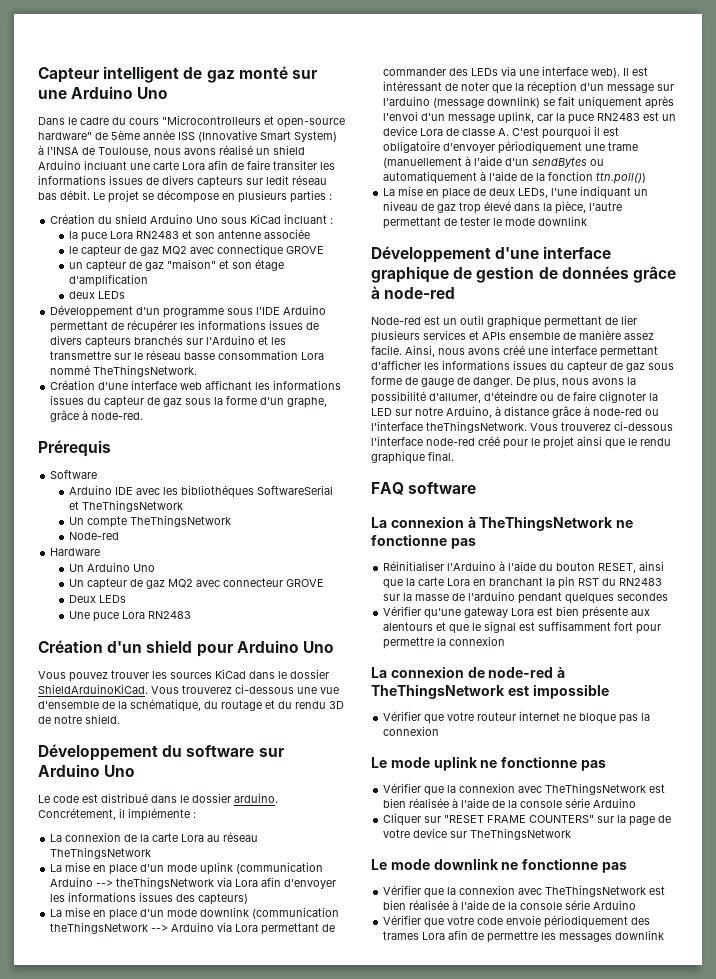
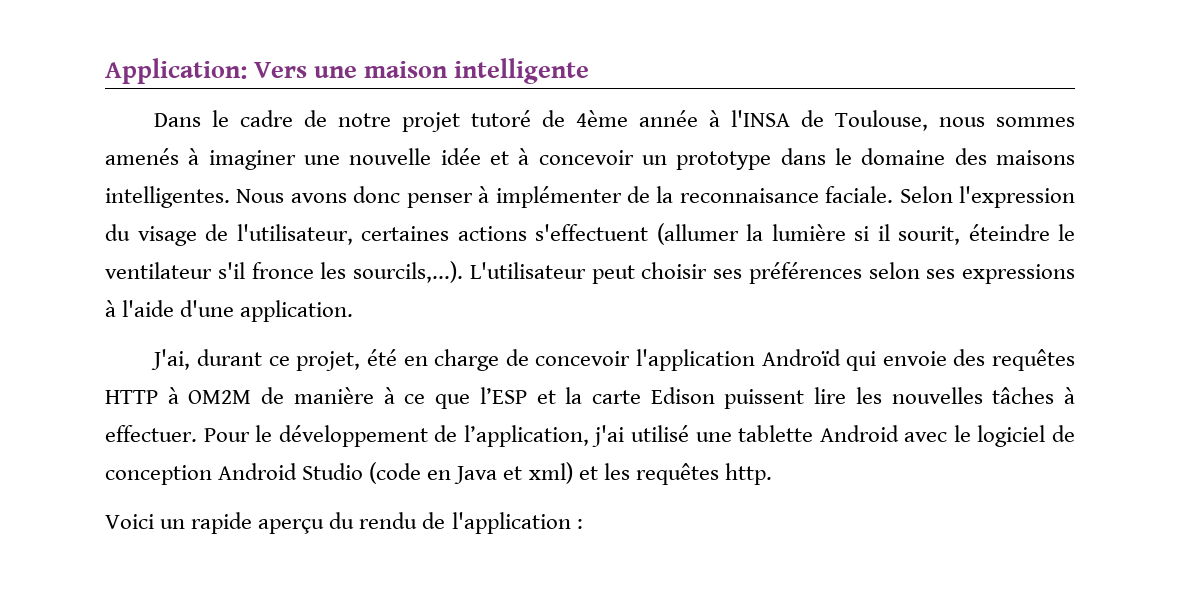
- Capteur intelligent de gaz monté sur une Arduino Uno
- Dans le cadre du cours "Microcontrolleurs et open-source hardware" de 5ème année ISS (Innovative Smart System) à l'INSA de Toulouse, nous avons réalisé un shield Arduino incluant une carte Lora afin de faire transiter les informations issues de divers capteurs sur ledit réseau bas débit. Le projet se décompose en plusieurs parties :
- Création du shield Arduino Uno sous KiCad incluant :
- la puce Lora RN2483 et son antenne associée
- le capteur de gaz MQ2 avec connectique GROVE
- un capteur de gaz "maison" et son étage d'amplification
- deux LEDs
- Développement d'un programme sous l'IDE Arduino permettant de récupérer les informations issues de divers capteurs branchés sur l'Arduino et les transmettre sur le réseau basse consommation Lora nommé TheThingsNetwork.
- Création d'une interface web affichant les informations issues du capteur de gaz sous la forme d'un graphe, grâce à node-red.
- Prérequis
- Software
- Arduino IDE avec les bibliothéques SoftwareSerial et TheThingsNetwork
- Un compte TheThingsNetwork
- Node-red
- Hardware
- Un Arduino Uno
- Un capteur de gaz MQ2 avec connecteur GROVE
- Deux LEDs
- Une puce Lora RN2483
- Création d'un shield pour Arduino Uno
- Vous pouvez trouver les sources KiCad dans le dossier ShieldArduinoKiCad. Vous trouverez ci-dessous une vue d'ensemble de la schématique, du routage et du rendu 3D de notre shield.
- Développement du software sur Arduino Uno
- Le code est distribué dans le dossier arduino. Concrétement, il implémente :
- La connexion de la carte Lora au réseau TheThingsNetwork
- La mise en place d'un mode uplink (communication Arduino --> theThingsNetwork via Lora afin d'envoyer les informations issues des capteurs)
- La mise en place d'un mode downlink (communication theThingsNetwork --> Arduino via Lora permettant de commander des LEDs via une interface web). Il est intéressant de noter que la réception d'un message sur l'arduino (message downlink) se fait uniquement après l'envoi d'un message uplink, car la puce RN2483 est un device Lora de classe A. C'est pourquoi il est obligatoire d'envoyer périodiquement une trame (manuellement à l'aide d'un sendBytes ou automatiquement à l'aide de la fonction ttn.poll())
- La mise en place de deux LEDs, l'une indiquant un niveau de gaz trop élevé dans la pièce, l'autre permettant de tester le mode downlink
- Développement d'une interface graphique de gestion de données grâce à node-red
- Node-red est un outil graphique permettant de lier plusieurs services et APIs ensemble de manière assez facile. Ainsi, nous avons créé une interface permettant d'afficher les informations issues du capteur de gaz sous forme de gauge de danger. De plus, nous avons la possibilité d'allumer, d'éteindre ou de faire clignoter la LED sur notre Arduino, à distance grâce à node-red ou l'interface theThingsNetwork. Vous trouverez ci-dessous l'interface node-red créé pour le projet ainsi que le rendu graphique final.
- FAQ software
- La connexion à TheThingsNetwork ne fonctionne pas
- Réinitialiser l'Arduino à l'aide du bouton RESET, ainsi que la carte Lora en branchant la pin RST du RN2483 sur la masse de l'arduino pendant quelques secondes
- Vérifier qu'une gateway Lora est bien présente aux alentours et que le signal est suffisamment fort pour permettre la connexion
- La connexion de node-red à TheThingsNetwork est impossible
- Vérifier que votre routeur internet ne bloque pas la connexion
- Le mode uplink ne fonctionne pas
- Vérifier que la connexion avec TheThingsNetwork est bien réalisée à l'aide de la console série Arduino
- Cliquer sur "RESET FRAME COUNTERS" sur la page de votre device sur TheThingsNetwork
- Le mode downlink ne fonctionne pas
- Vérifier que la connexion avec TheThingsNetwork est bien réalisée à l'aide de la console série Arduino
- Vérifier que votre code envoie périodiquement des trames Lora afin de permettre les messages downlink
+ Application: Vers une maison intelligente
+ Dans le cadre de notre projet tutoré de 4ème année à l'INSA de Toulouse, nous sommes amenés à imaginer une nouvelle idée et à concevoir un prototype dans le domaine des maisons intelligentes. Nous avons donc penser à implémenter de la reconnaisance faciale. Selon l'expression du visage de l'utilisateur, certaines actions s'effectuent (allumer la lumière si il sourit, éteindre le ventilateur s'il fronce les sourcils,...). L'utilisateur peut choisir ses préférences selon ses expressions à l'aide d'une application.
+ J'ai, durant ce projet, été en charge de concevoir l'application Androïd qui envoie des requêtes HTTP à OM2M de manière à ce que l’ESP et la carte Edison puissent lire les nouvelles tâches à effectuer. Pour le développement de l’application, j'ai utilisé une tablette Android avec le logiciel de conception Android Studio (code en Java et xml) et les requêtes http.
+ Voici un rapide aperçu du rendu de l'application :

